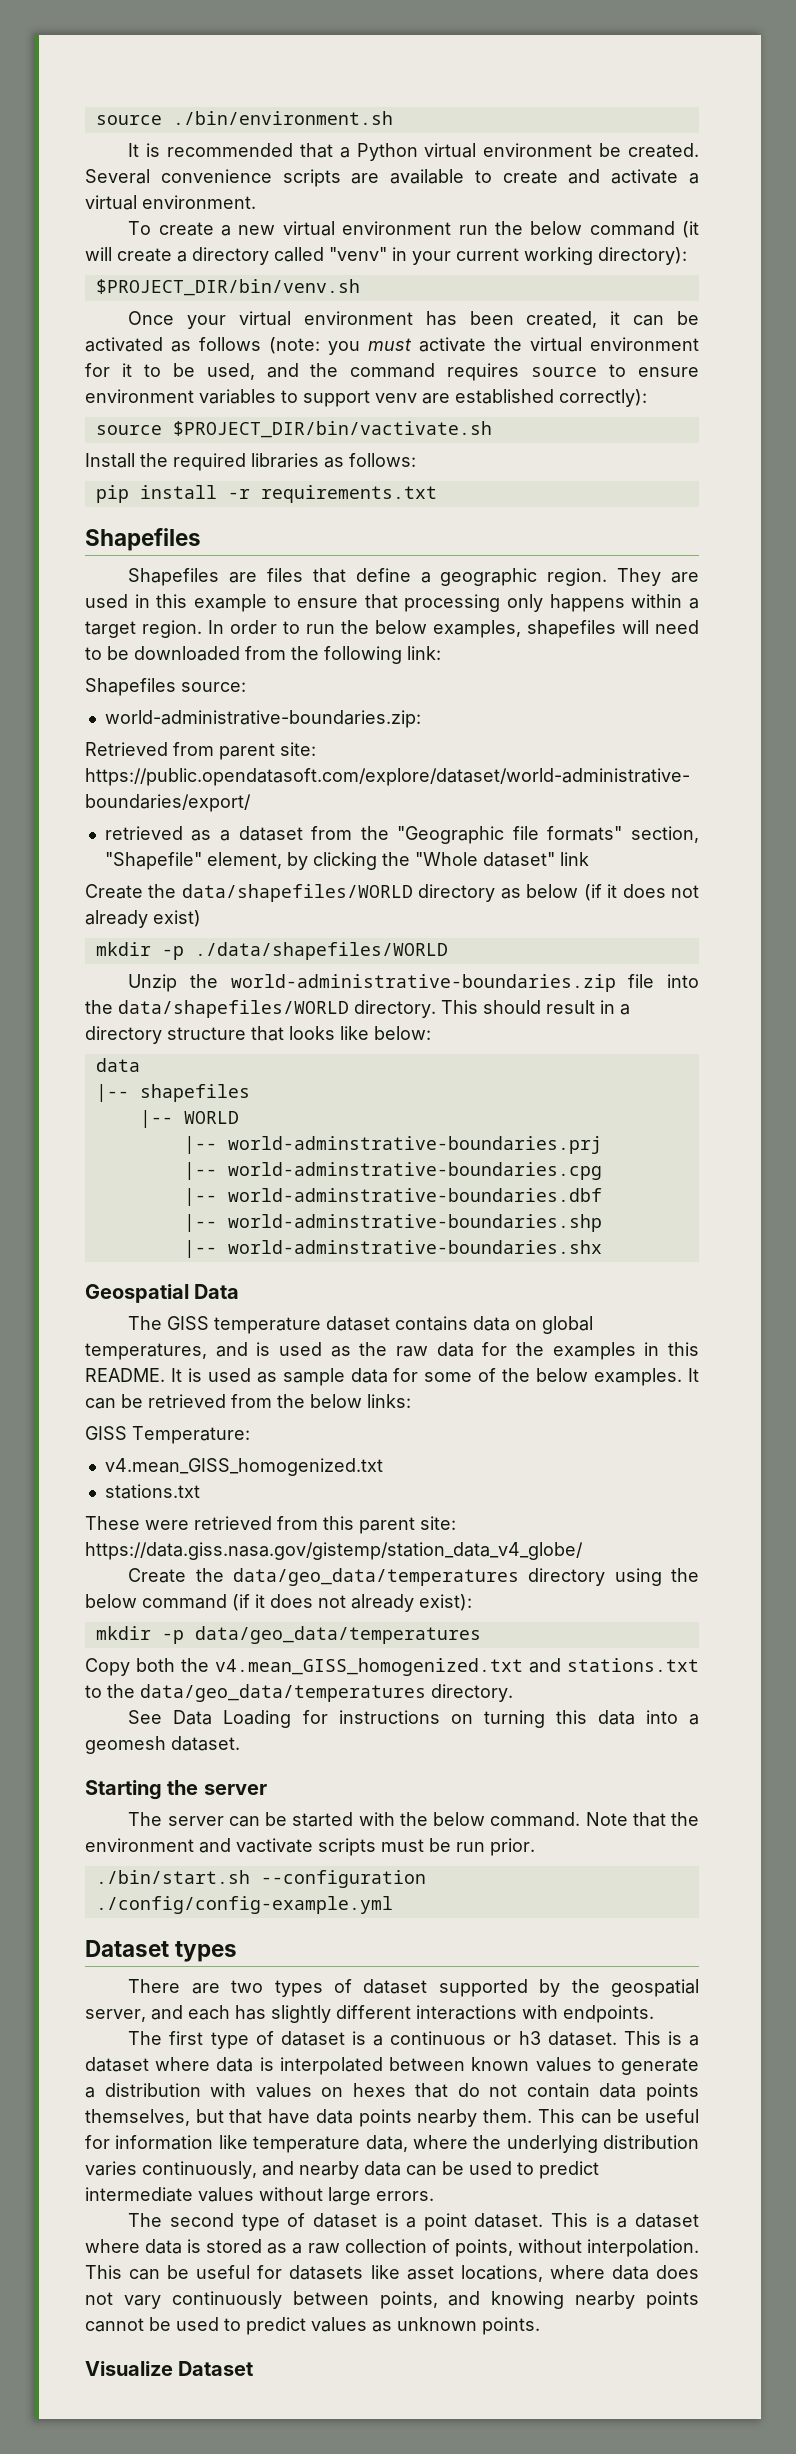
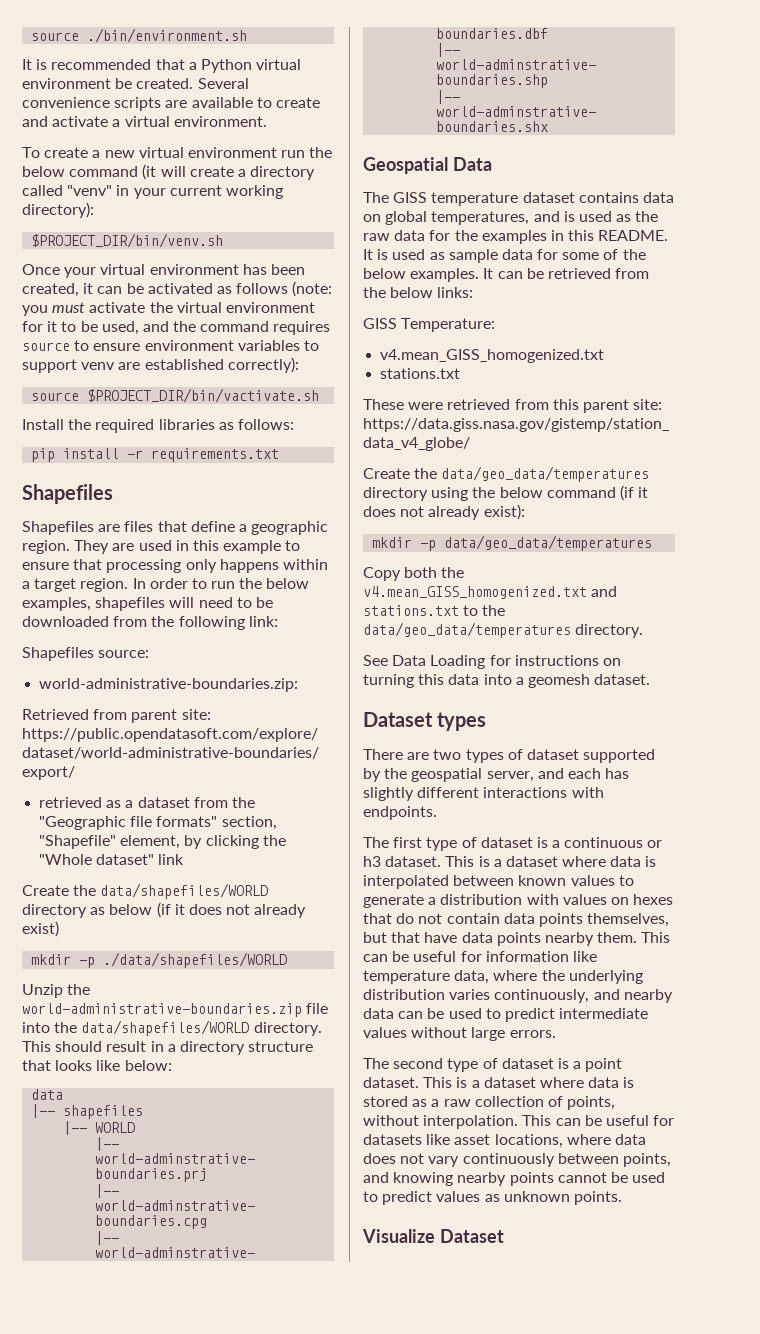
- Starting the server
- The server can be started with the below command. Note that the environment and vactivate scripts must be run prior.
- ./bin/start.sh --configuration ./config/config-example.yml

